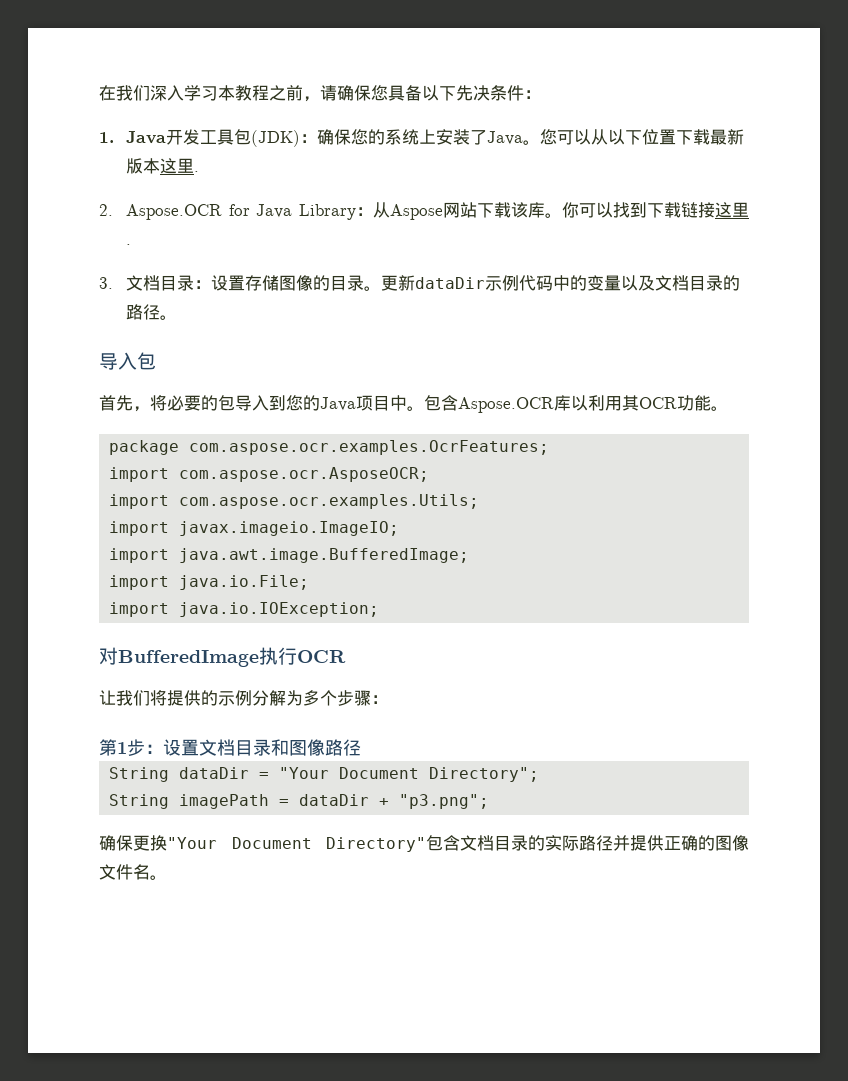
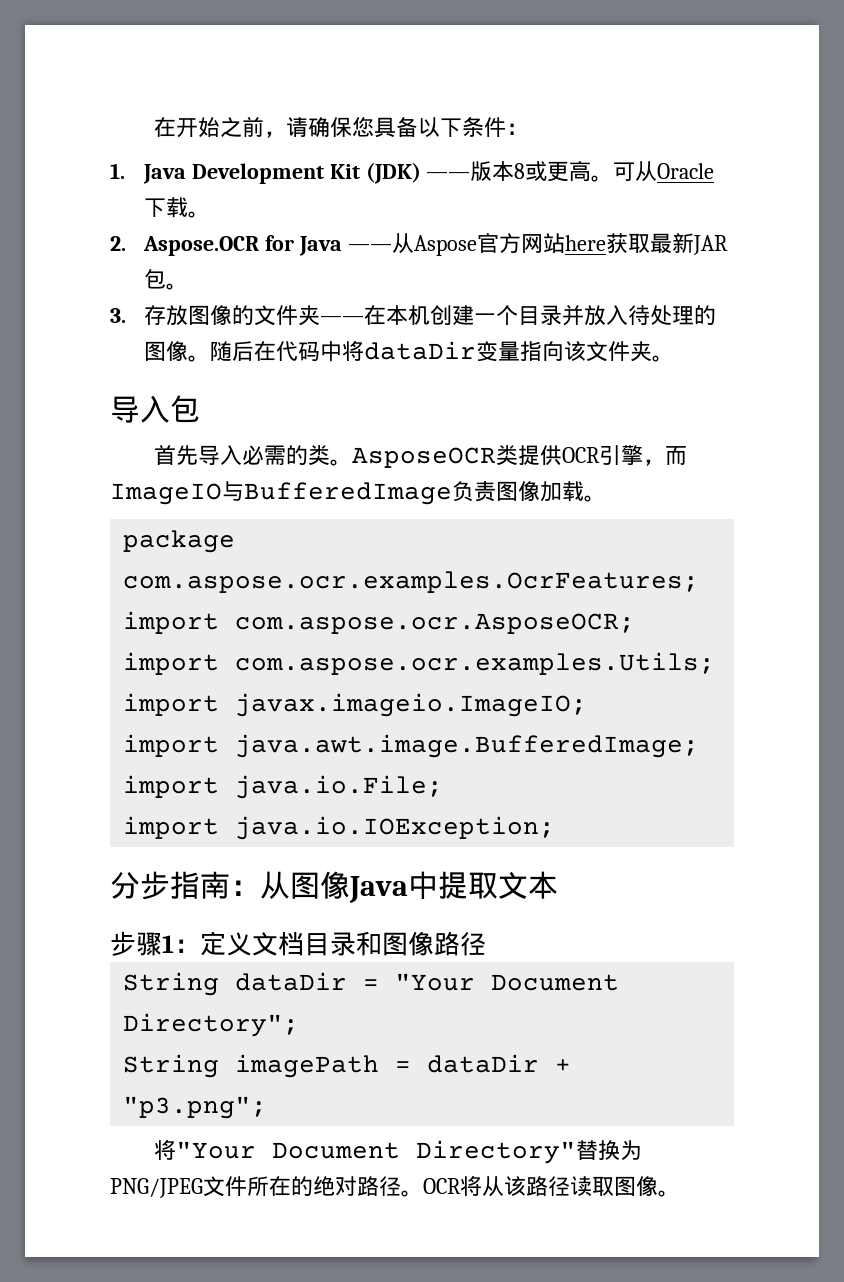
- 在我们深入学习本教程之前，请确保您具备以下先决条件：
+ 在开始之前，请确保您具备以下条件：
- 1. Java开发工具包(JDK)：确保您的系统上安装了Java。您可以从以下位置下载最新版本这里.
- 2. Aspose.OCR for Java Library：从Aspose网站下载该库。你可以找到下载链接这里.
- 3.文档目录：设置存储图像的目录。更新dataDir示例代码中的变量以及文档目录的路径。
+ 1. Java Development Kit (JDK) ——版本8或更高。可从Oracle下载。
+ 2. Aspose.OCR for Java ——从Aspose官方网站here获取最新JAR包。
+ 3.存放图像的文件夹——在本机创建一个目录并放入待处理的图像。随后在代码中将dataDir变量指向该文件夹。
  导入包
- 首先，将必要的包导入到您的Java项目中。包含Aspose.OCR库以利用其OCR功能。
+ 首先导入必需的类。AsposeOCR类提供OCR引擎，而ImageIO与BufferedImage负责图像加载。
- 对BufferedImage执行OCR
- 让我们将提供的示例分解为多个步骤：
- 第1步：设置文档目录和图像路径
+ 分步指南：从图像Java中提取文本
+ 步骤1：定义文档目录和图像路径
- 确保更换"Your Document Directory"包含文档目录的实际路径并提供正确的图像文件名。
+ 将"Your Document Directory"替换为PNG/JPEG文件所在的绝对路径。OCR将从该路径读取图像。

